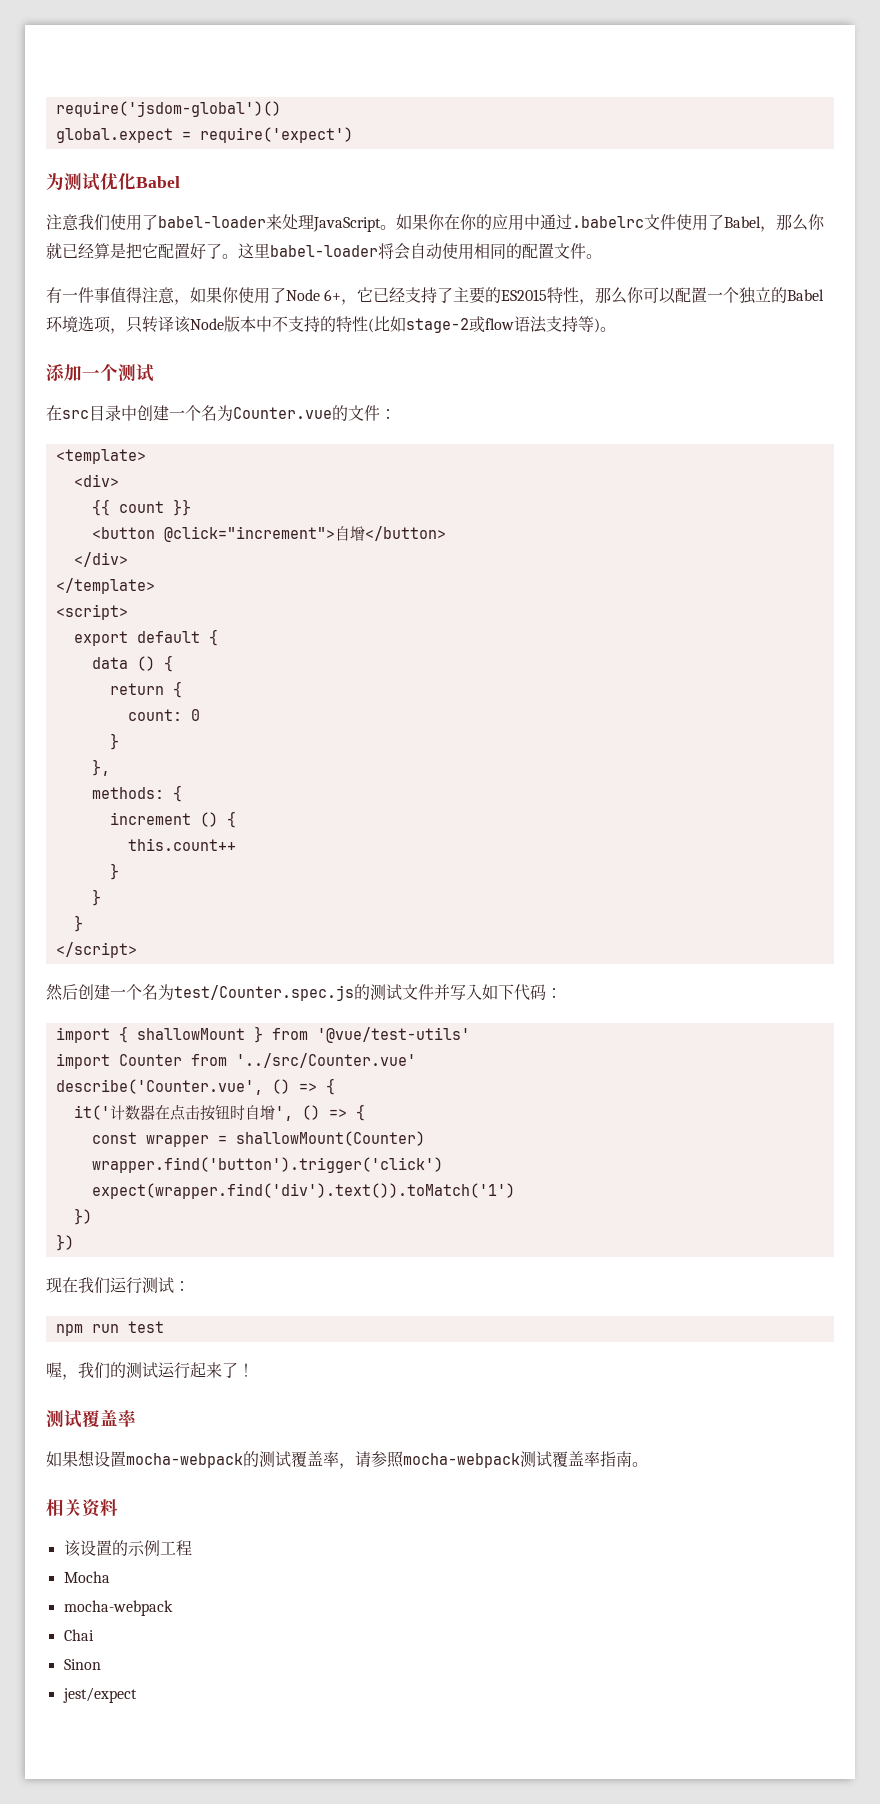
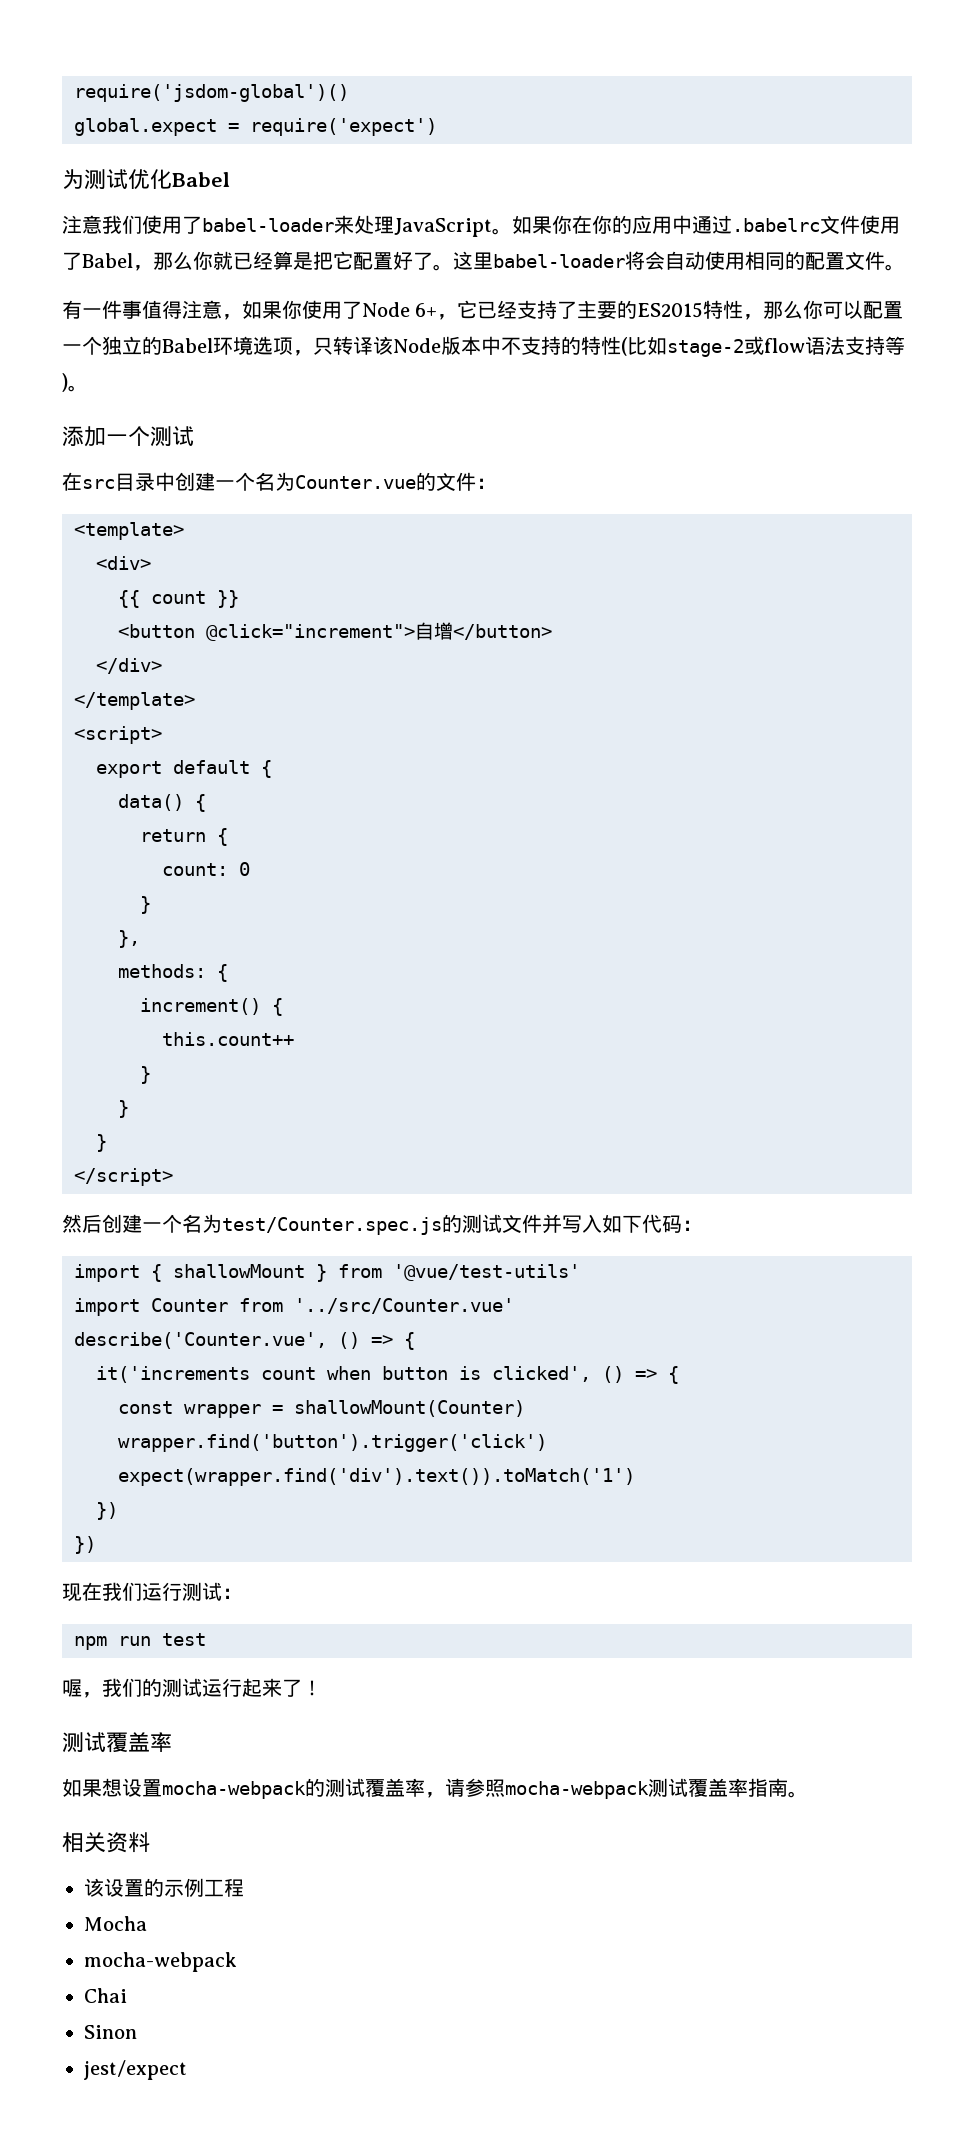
- data () {
+ data() {
- increment () {
+ increment() {
- it('计数器在点击按钮时自增', () => {
+ it('increments count when button is clicked', () => {

